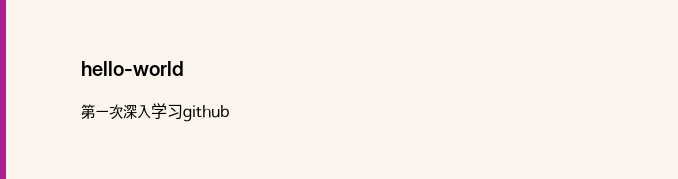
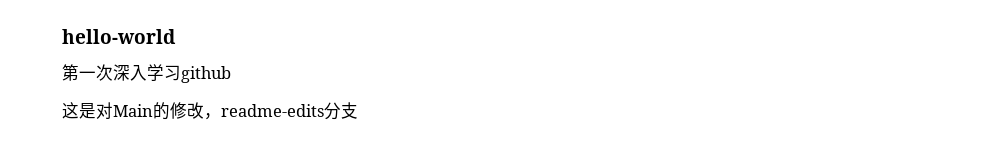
+ 这是对Main的修改，readme-edits分支

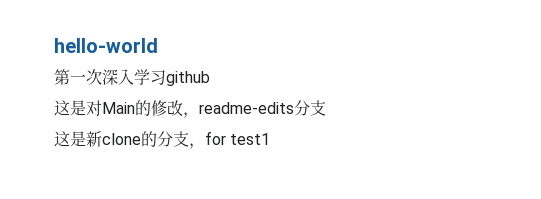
+ 这是新clone的分支，for test1

